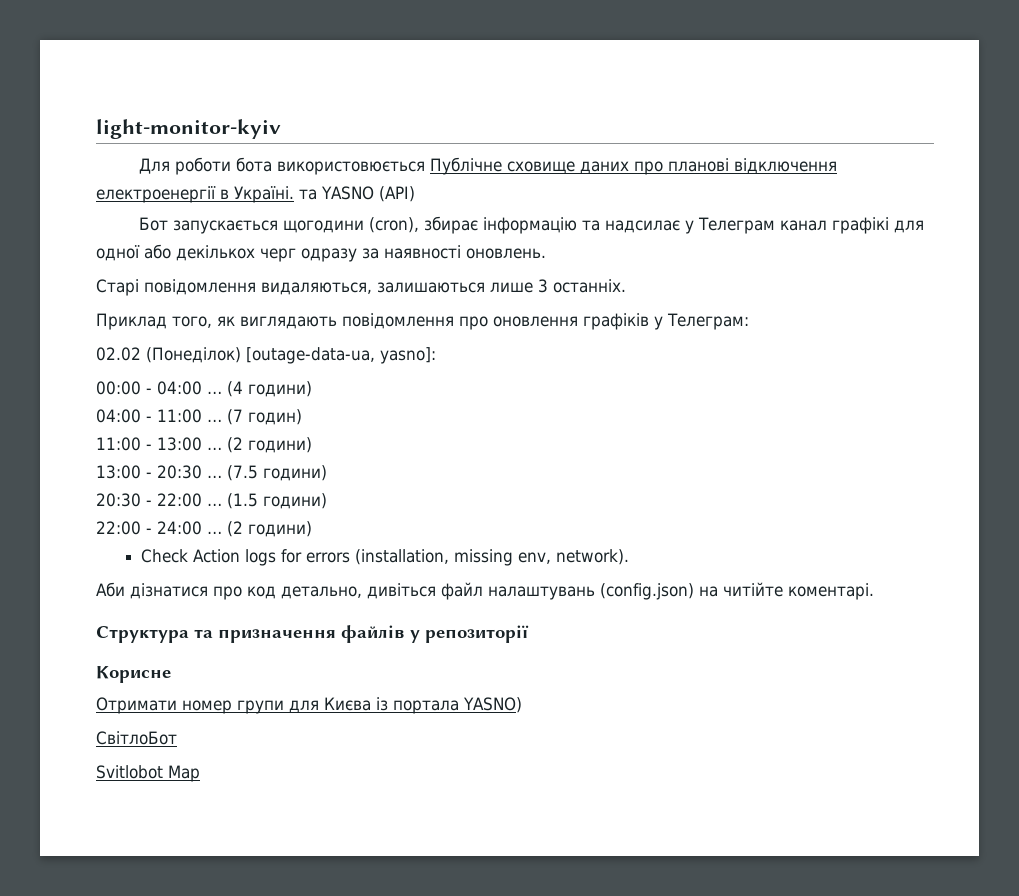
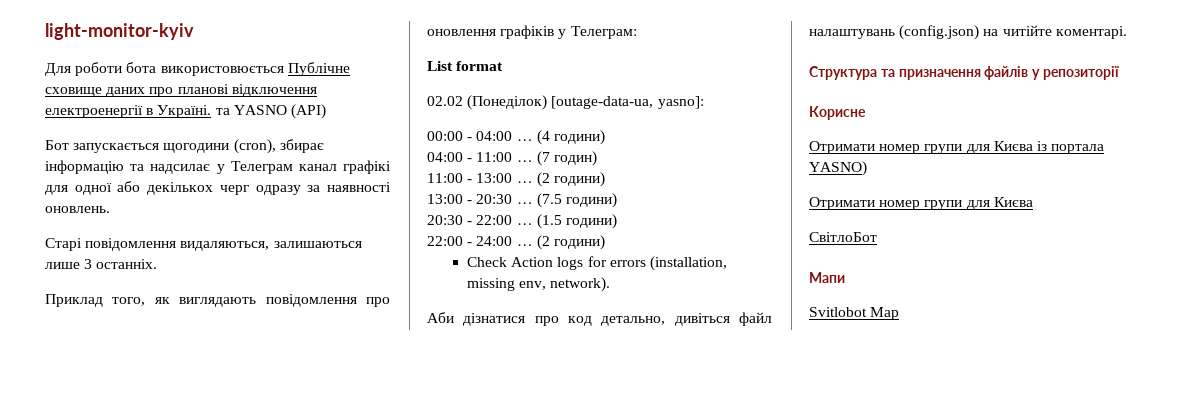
+ List format
  Отримати номер групи для Києва із портала YASNO)
+ Отримати номер групи для Києва
+ Мапи

